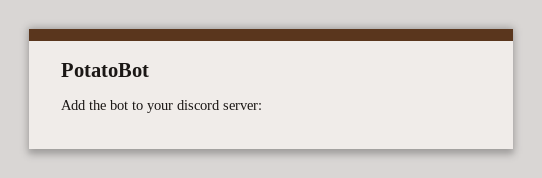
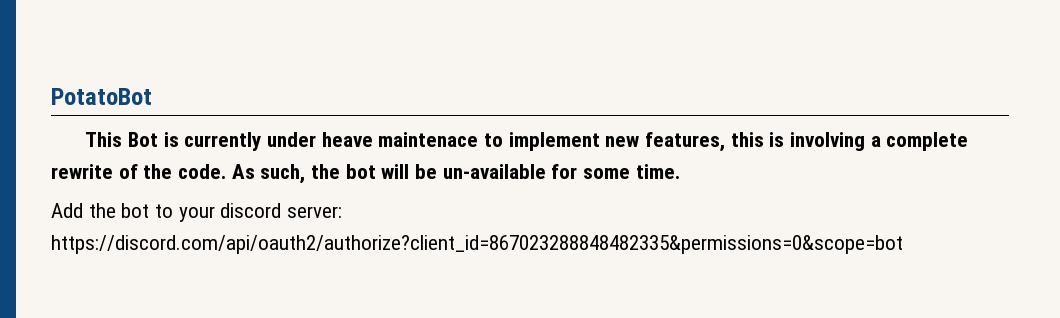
+ This Bot is currently under heave maintenace to implement new features, this is involving a complete rewrite of the code. As such, the bot will be un-available for some time.
- Add the bot to your discord server:
+ Add the bot to your discord server: https://discord.com/api/oauth2/authorize?client_id=867023288848482335&permissions=0&scope=bot

